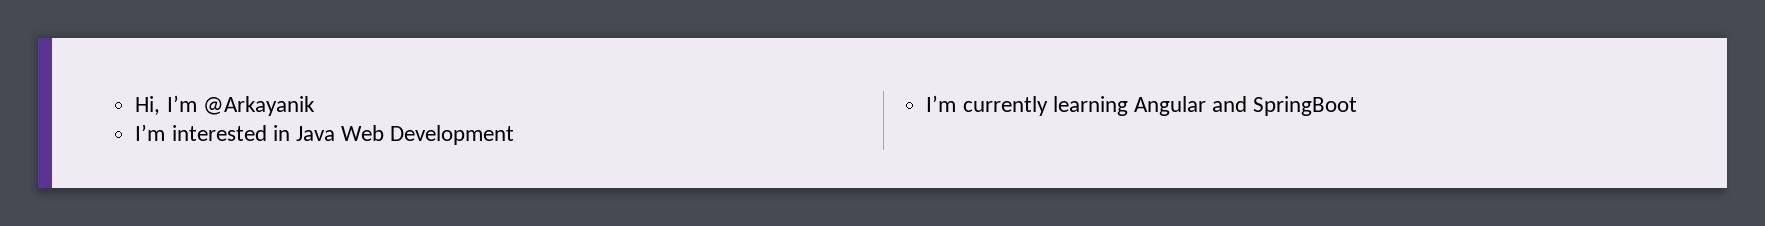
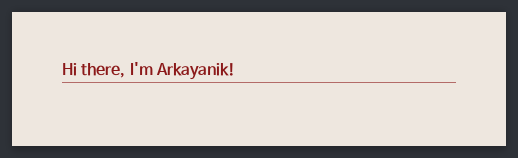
- Hi, I’m @Arkayanik
- I’m interested in Java Web Development
- I’m currently learning Angular and SpringBoot
+ Hi there, I'm Arkayanik!

